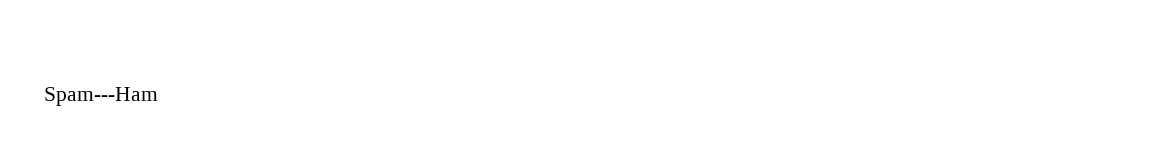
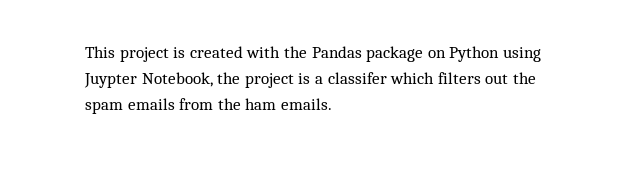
- Spam---Ham
+ This project is created with the Pandas package on Python using Juypter Notebook, the project is a classifer which filters out the spam emails from the ham emails.

